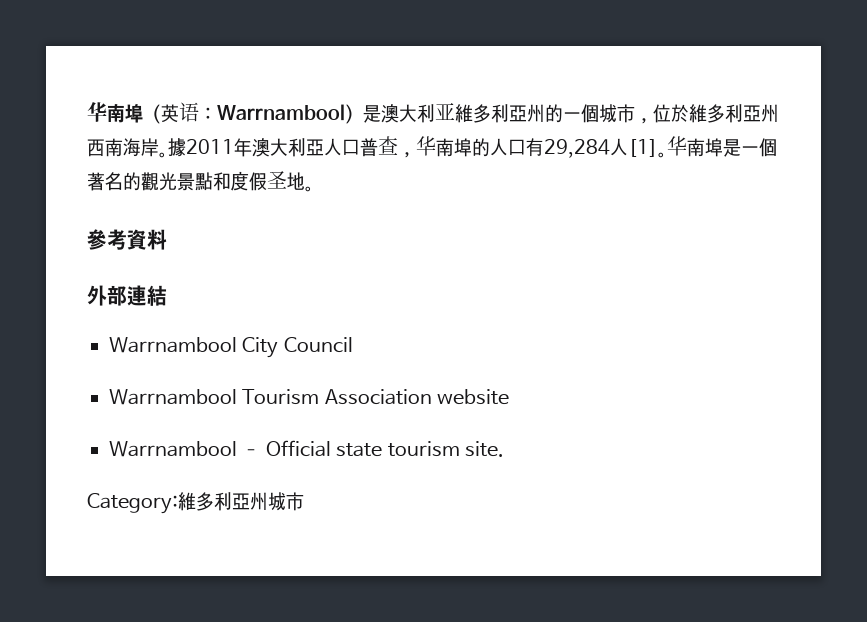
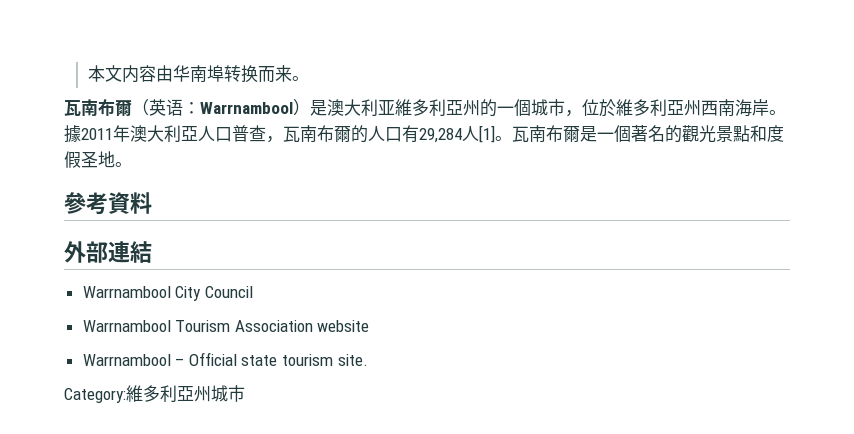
- 华南埠（英语：Warrnambool）是澳大利亚維多利亞州的一個城市，位於維多利亞州西南海岸。
+ 本文内容由华南埠转换而来。
+ 瓦南布爾（英语：Warrnambool）是澳大利亚維多利亞州的一個城市，位於維多利亞州西南海岸。
- 據2011年澳大利亞人口普查，华南埠的人口有29,284人[1]。
+ 據2011年澳大利亞人口普查，瓦南布爾的人口有29,284人[1]。
- 华南埠是一個著名的觀光景點和度假圣地。
+ 瓦南布爾是一個著名的觀光景點和度假圣地。

